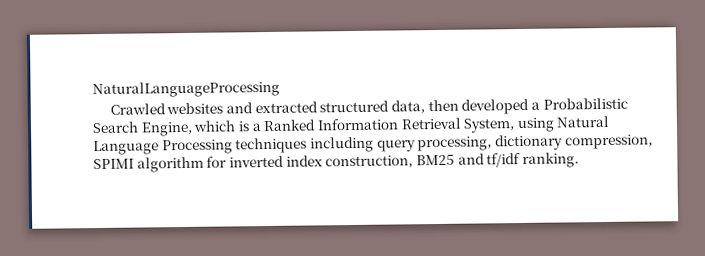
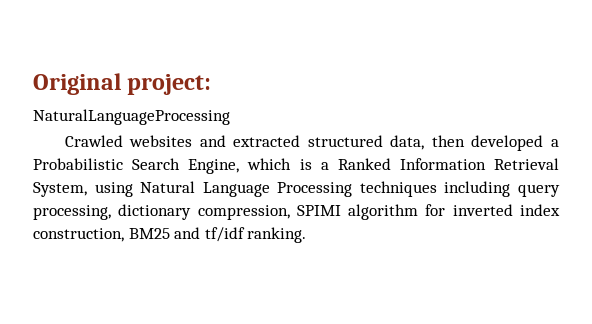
+ Original project:

